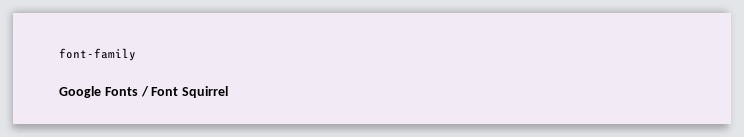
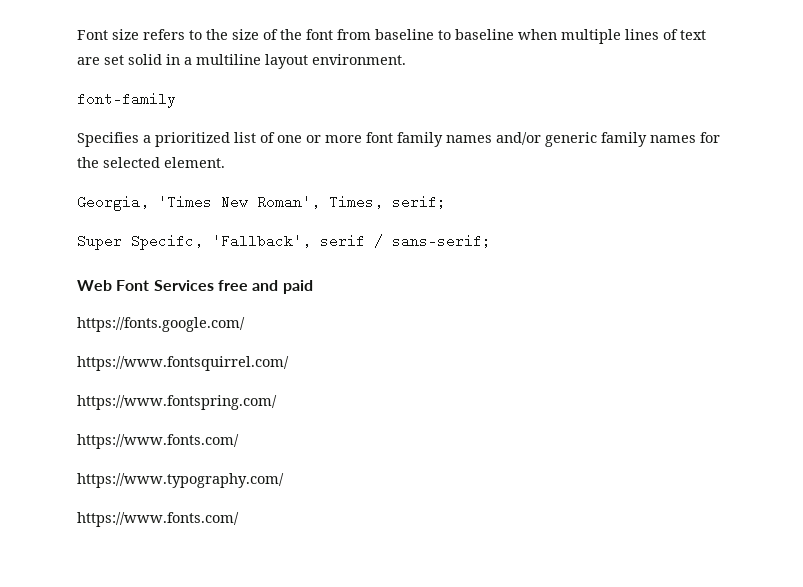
+ Font size refers to the size of the font from baseline to baseline when multiple lines of text are set solid in a multiline layout environment.
  font-family
- Google Fonts / Font Squirrel
+ Specifies a prioritized list of one or more font family names and/or generic family names for the selected element.
+ Georgia, 'Times New Roman', Times, serif;
+ Super Specifc, 'Fallback', serif / sans-serif;
+ Web Font Services free and paid
+ https://fonts.google.com/
+ https://www.fontsquirrel.com/
+ https://www.fontspring.com/
+ https://www.fonts.com/
+ https://www.typography.com/
+ https://www.fonts.com/

